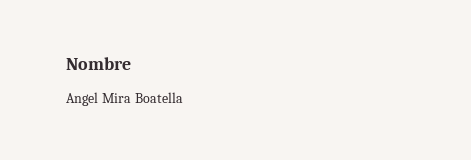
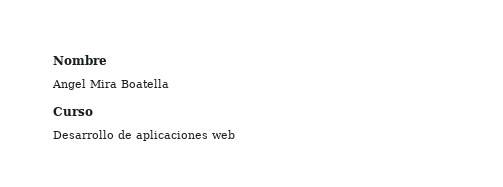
+ Curso
+ Desarrollo de aplicaciones web

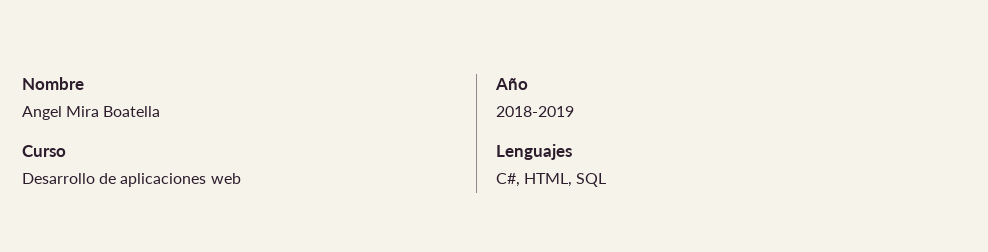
+ Año
+ 2018-2019
+ Lenguajes
+ C#, HTML, SQL

